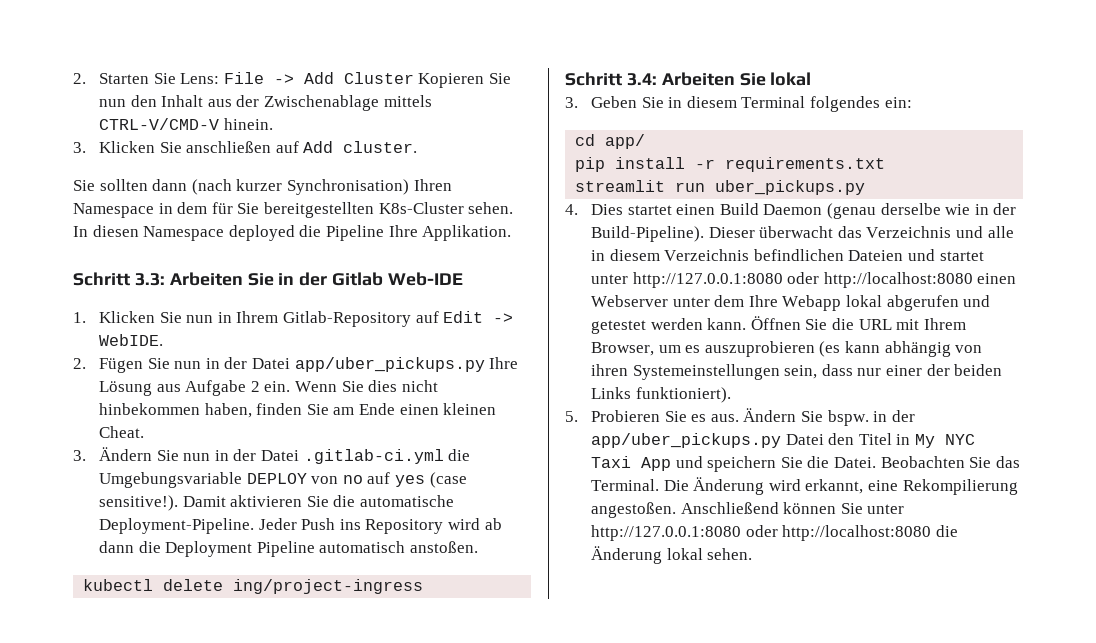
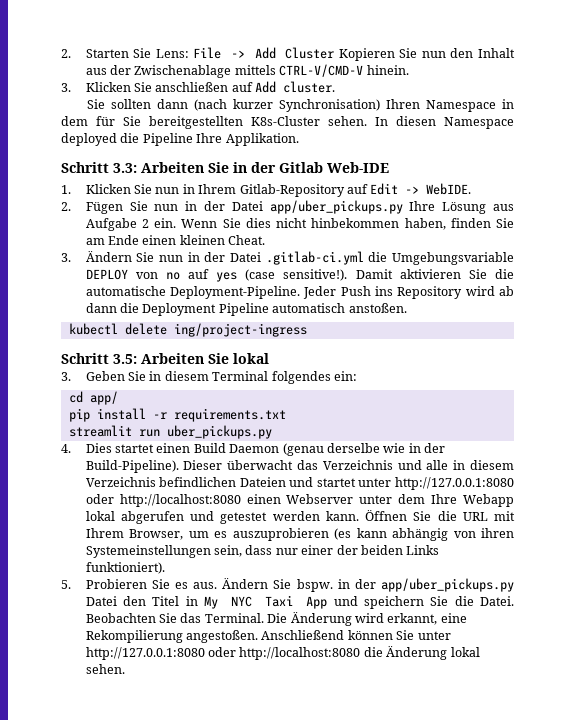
- Schritt 3.4: Arbeiten Sie lokal
+ Schritt 3.5: Arbeiten Sie lokal

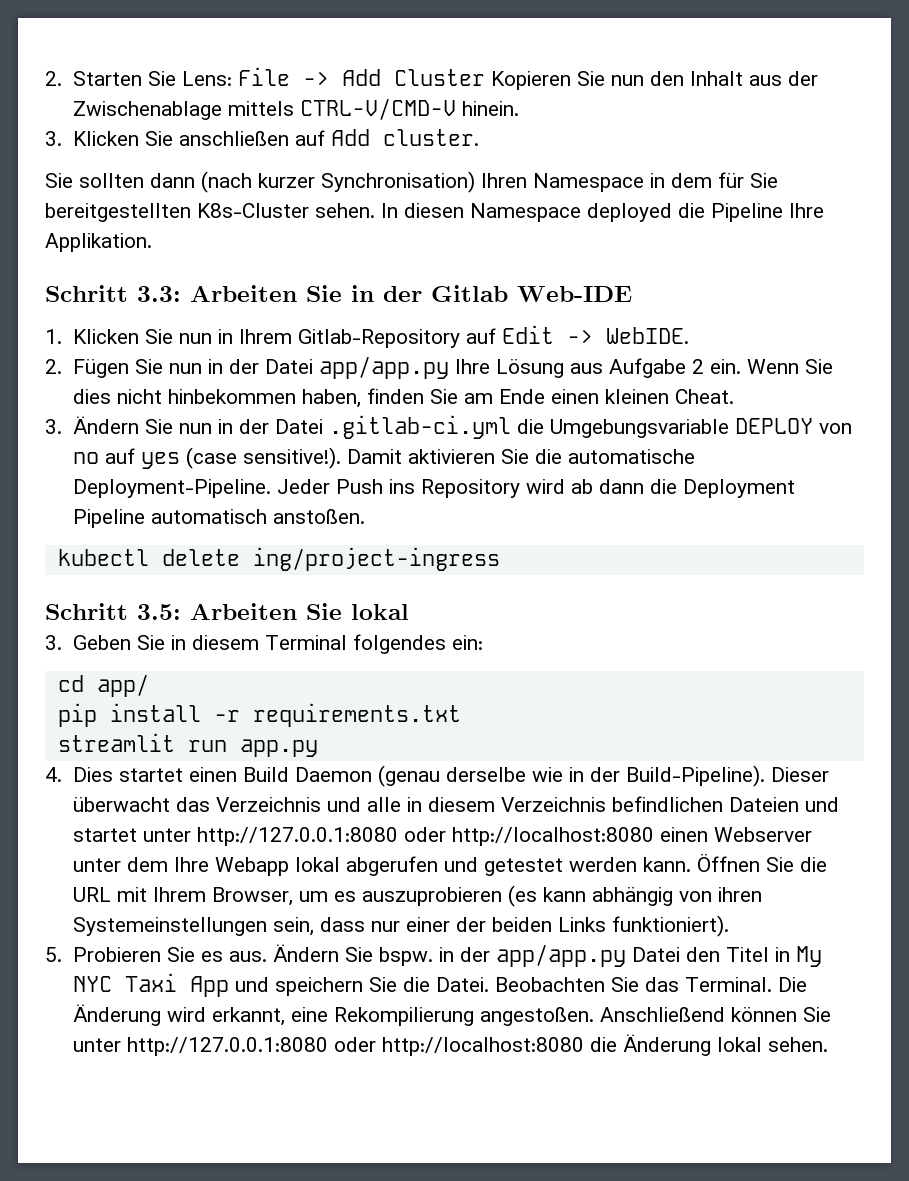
- 2. Fügen Sie nun in der Datei app/uber_pickups.py Ihre Lösung aus Aufgabe 2 ein.
+ 2. Fügen Sie nun in der Datei app/app.py Ihre Lösung aus Aufgabe 2 ein.
- streamlit run uber_pickups.py
+ streamlit run app.py
- Ändern Sie bspw. in der app/uber_pickups.py Datei den Titel in My NYC Taxi App und speichern Sie die Datei.
+ Ändern Sie bspw. in der app/app.py Datei den Titel in My NYC Taxi App und speichern Sie die Datei.

